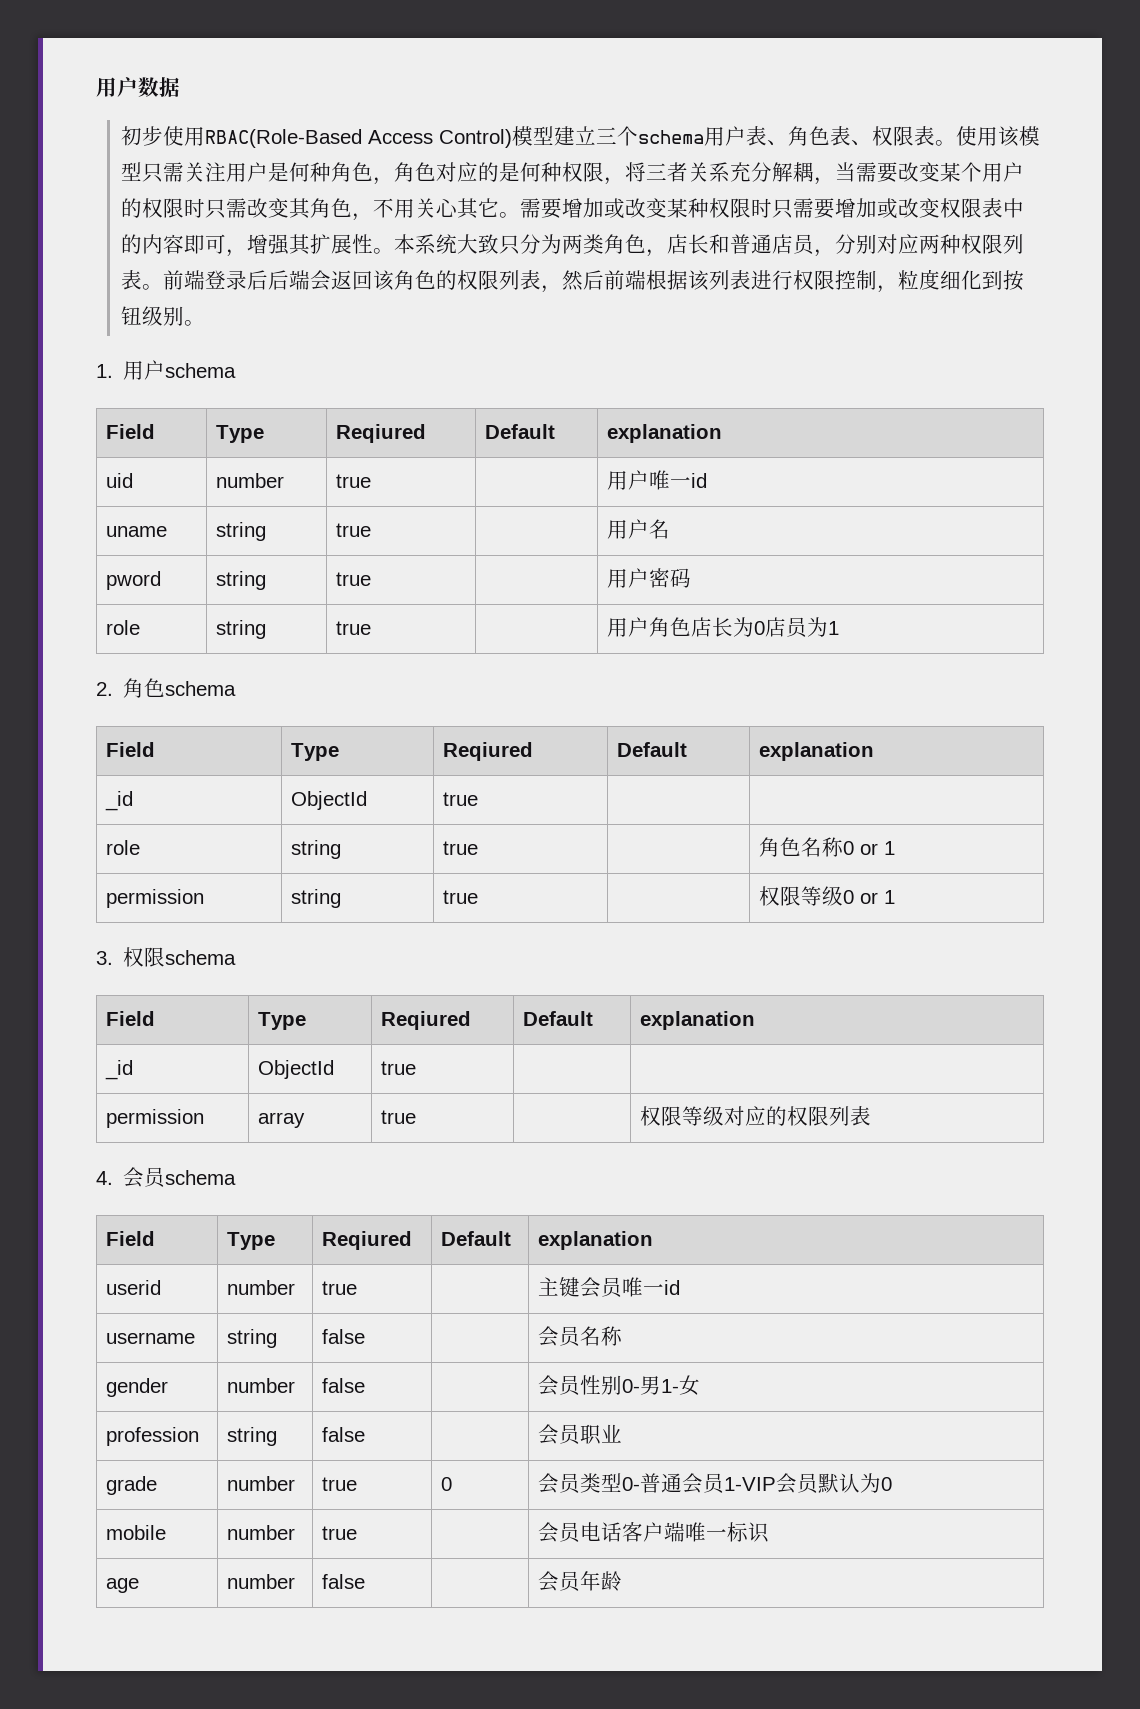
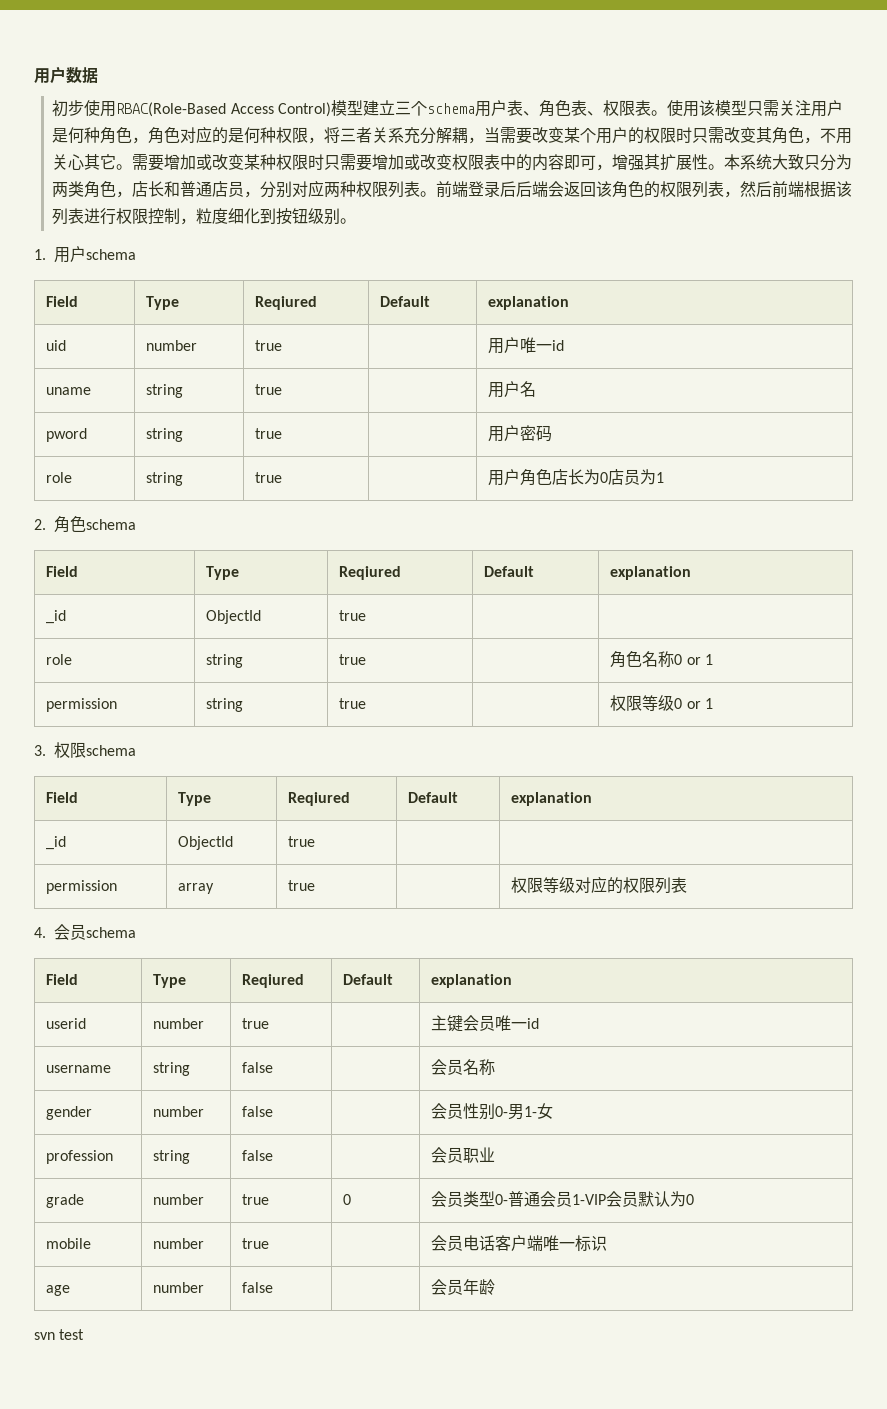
+ svn test

